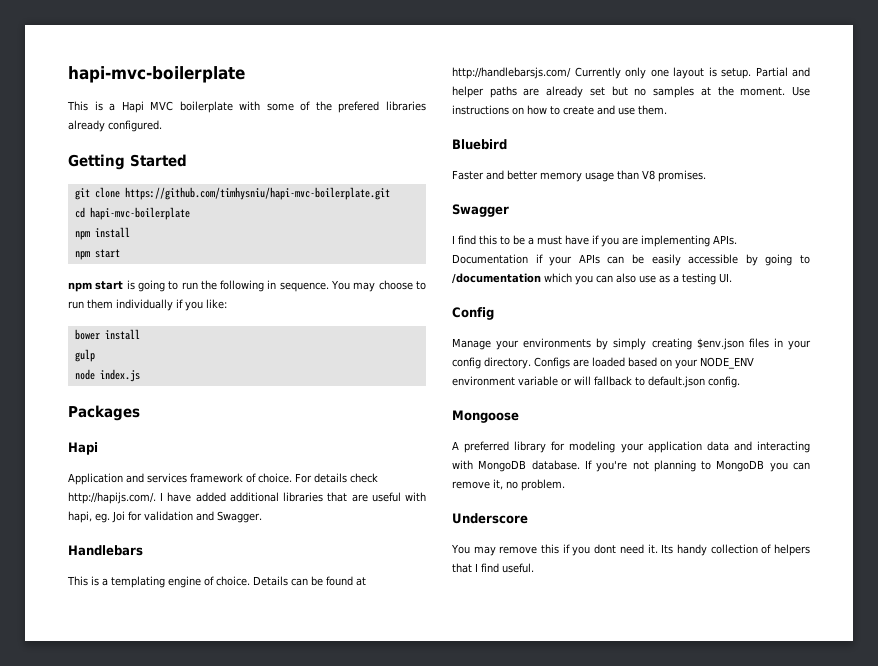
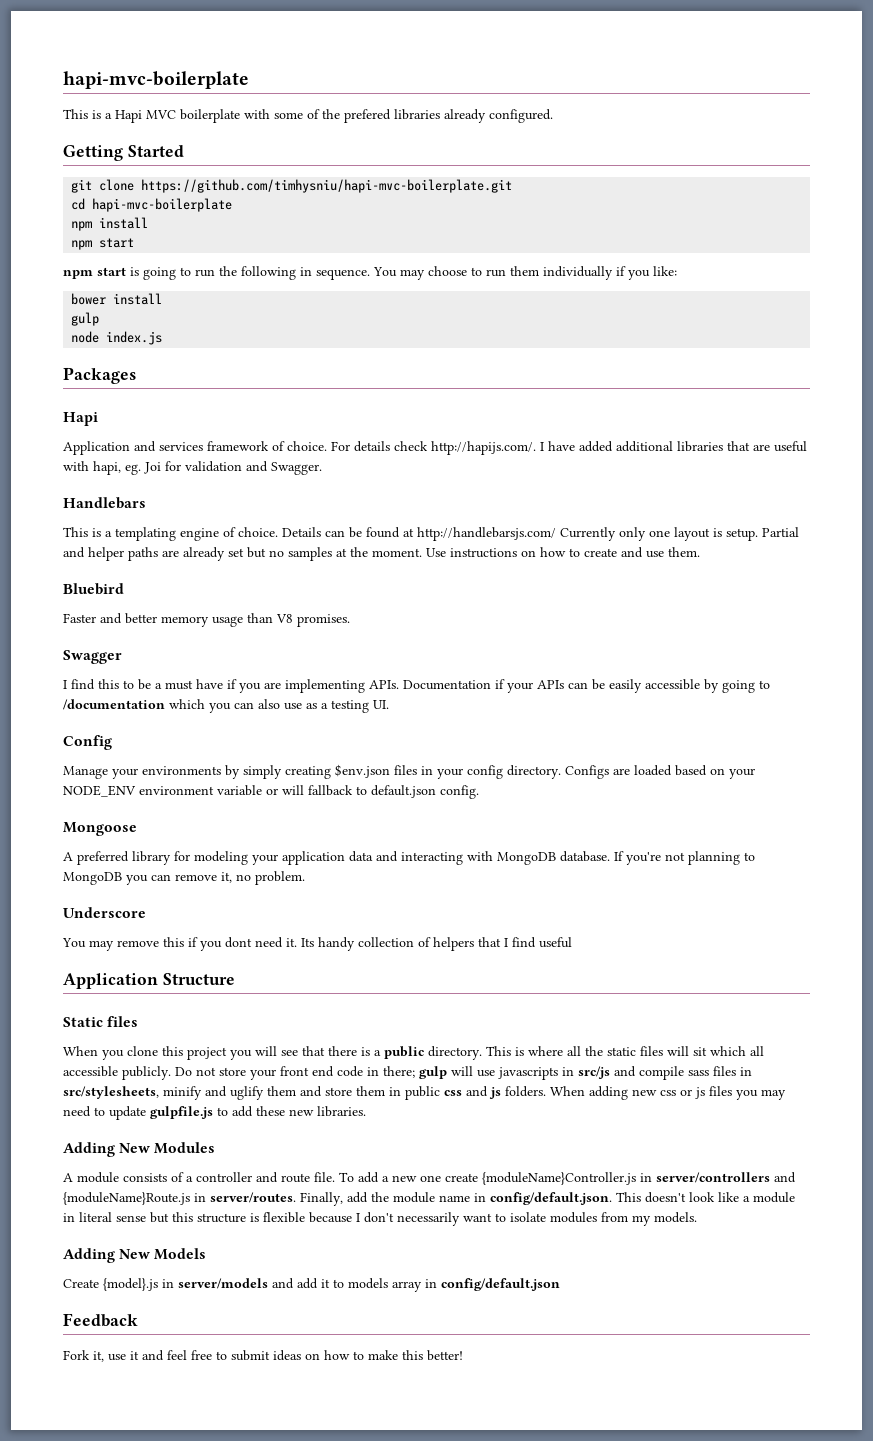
- Its handy collection of helpers that I find useful.
+ Its handy collection of helpers that I find useful
+ Application Structure
+ Static files
+ When you clone this project you will see that there is a public directory. This is where all the static files will sit which all accessible publicly. Do not store your front end code in there; gulp will use javascripts in src/js and compile sass files in src/stylesheets, minify and uglify them and store them in public css and js folders. When adding new css or js files you may need to update gulpfile.js to add these new libraries.
+ Adding New Modules
+ A module consists of a controller and route file. To add a new one create {moduleName}Controller.js in server/controllers and {moduleName}Route.js in server/routes. Finally, add the module name in config/default.json. This doesn't look like a module in literal sense but this structure is flexible because I don't necessarily want to isolate modules from my models.
+ Adding New Models
+ Create {model}.js in server/models and add it to models array in config/default.json
+ Feedback
+ Fork it, use it and feel free to submit ideas on how to make this better!

